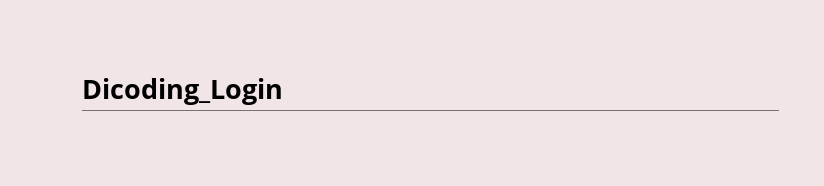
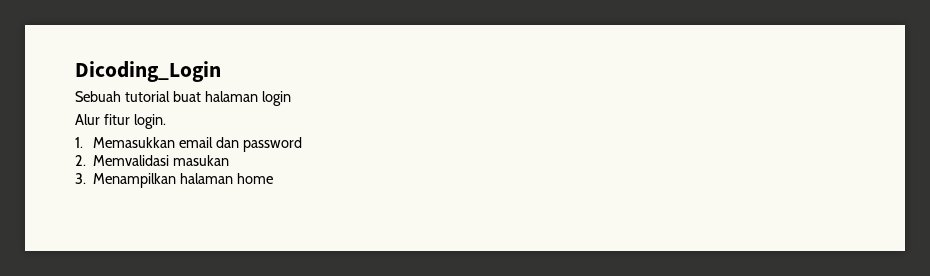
+ Sebuah tutorial buat halaman login
+ Alur fitur login.
+ 1. Memasukkan email dan password
+ 2. Memvalidasi masukan
+ 3. Menampilkan halaman home

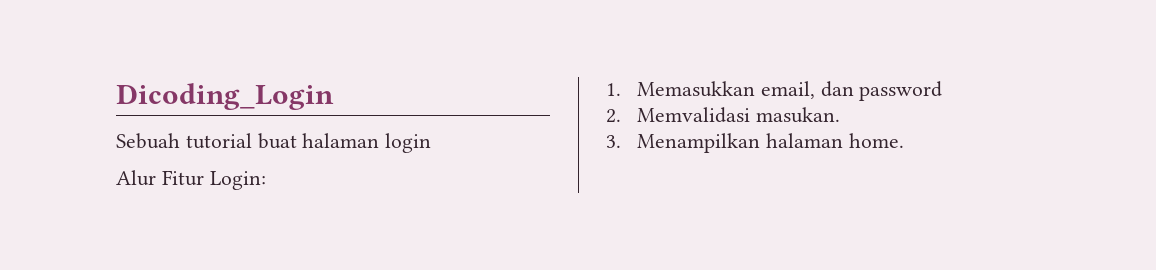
- Alur fitur login.
+ Alur Fitur Login:
- 1. Memasukkan email dan password
+ 1. Memasukkan email, dan password
- 2. Memvalidasi masukan
+ 2. Memvalidasi masukan.
- 3. Menampilkan halaman home
+ 3. Menampilkan halaman home.

